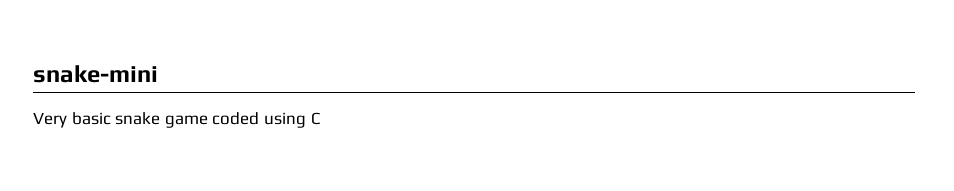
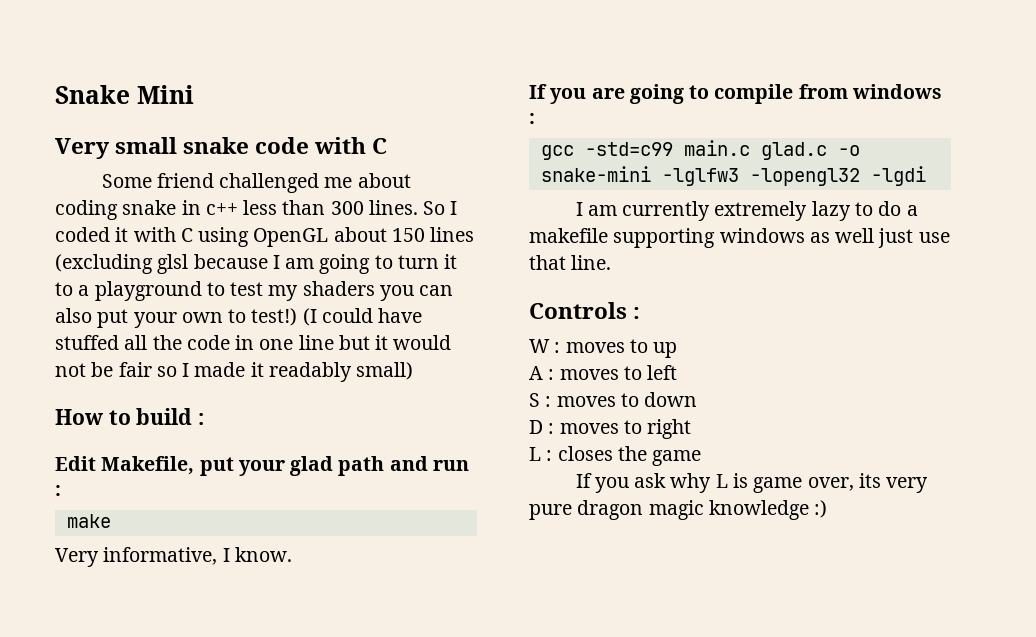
- snake-mini
- Very basic snake game coded using C
+ Snake Mini
+ Very small snake code with C
+ Some friend challenged me about coding snake in c++ less than 300 lines. So I coded it with C using OpenGL about 150 lines (excluding glsl because I am going to turn it to a playground to test my shaders you can also put your own to test!) (I could have stuffed all the code in one line but it would not be fair so I made it readably small)
+ How to build :
+ Edit Makefile, put your glad path and run :
+ make
+ Very informative, I know.
+ If you are going to compile from windows :
+ gcc -std=c99 main.c glad.c -o snake-mini -lglfw3 -lopengl32 -lgdi
+ I am currently extremely lazy to do a makefile supporting windows as well just use that line.
+ Controls :
+ W : moves to up
+ A : moves to left
+ S : moves to down
+ D : moves to right
+ L : closes the game
+ If you ask why L is game over, its very pure dragon magic knowledge :)

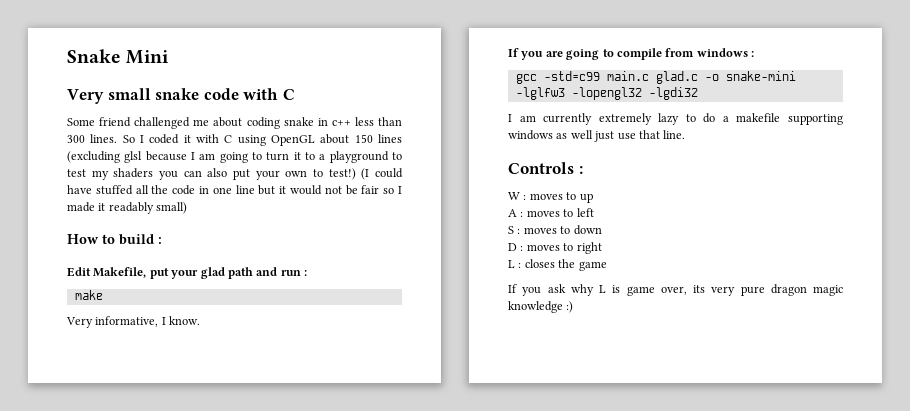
- gcc -std=c99 main.c glad.c -o snake-mini -lglfw3 -lopengl32 -lgdi
+ gcc -std=c99 main.c glad.c -o snake-mini -lglfw3 -lopengl32 -lgdi32

